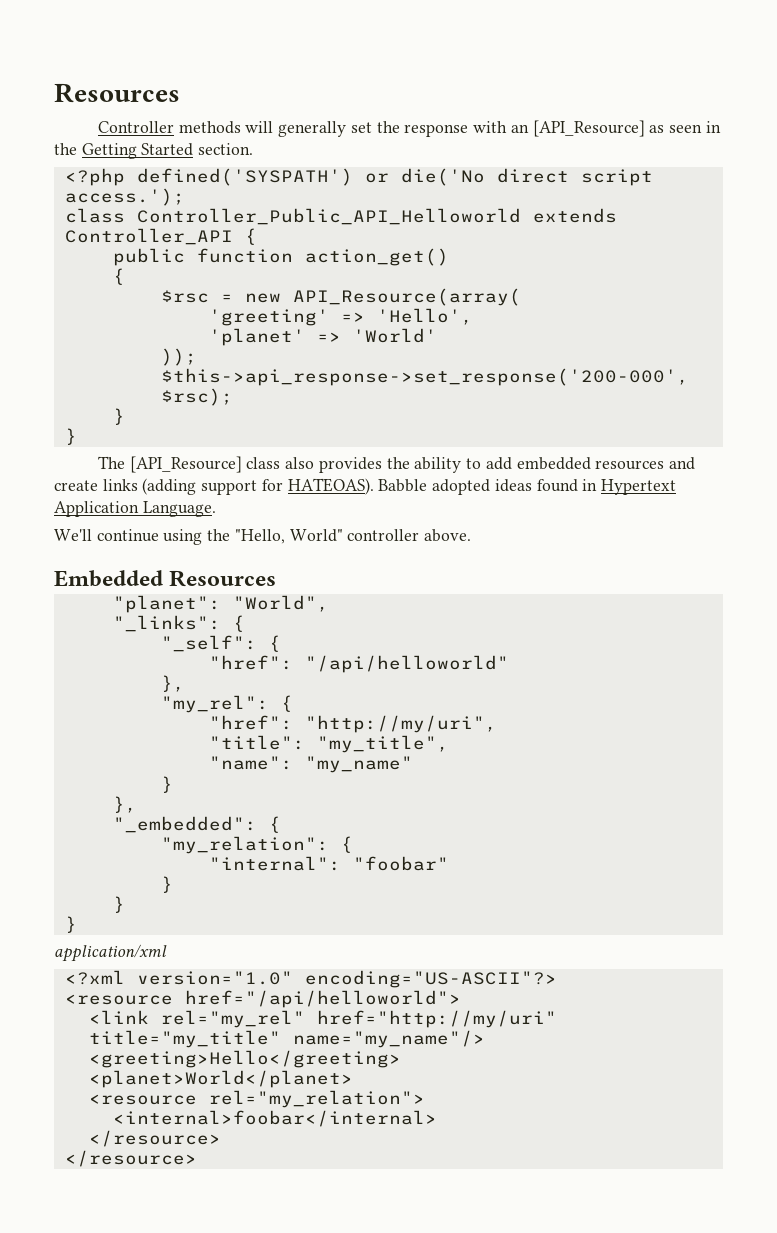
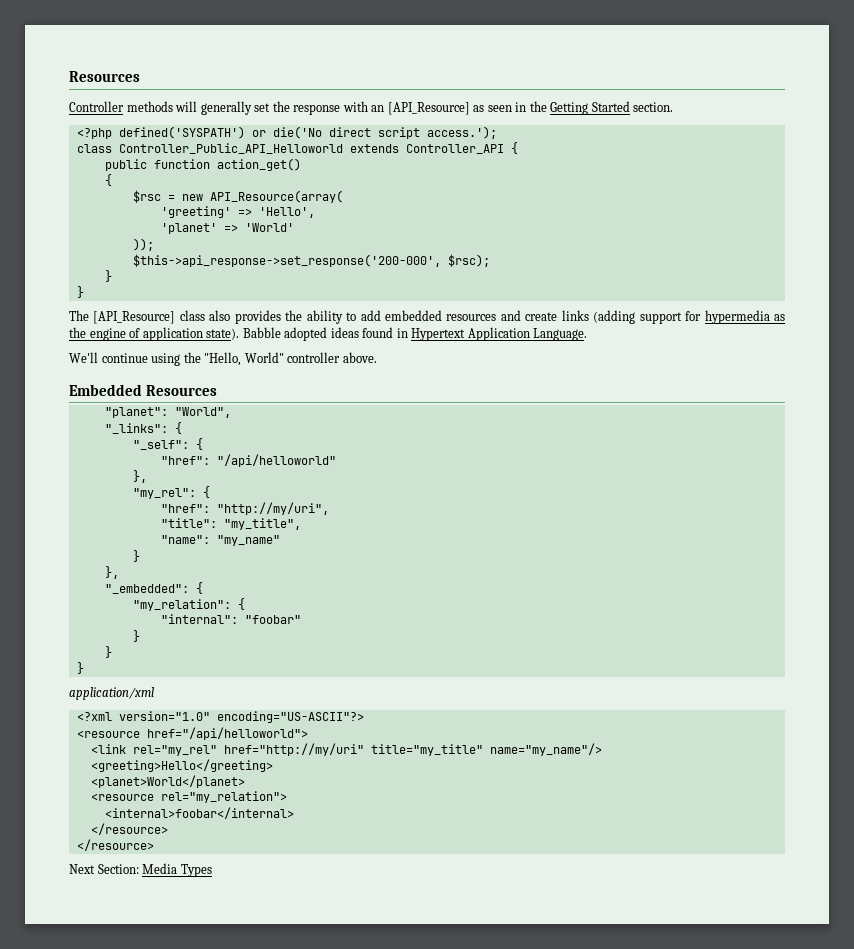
- The [API_Resource] class also provides the ability to add embedded resources and create links (adding support for HATEOAS).
+ The [API_Resource] class also provides the ability to add embedded resources and create links (adding support for hypermedia as the engine of application state).
+ Next Section: Media Types

